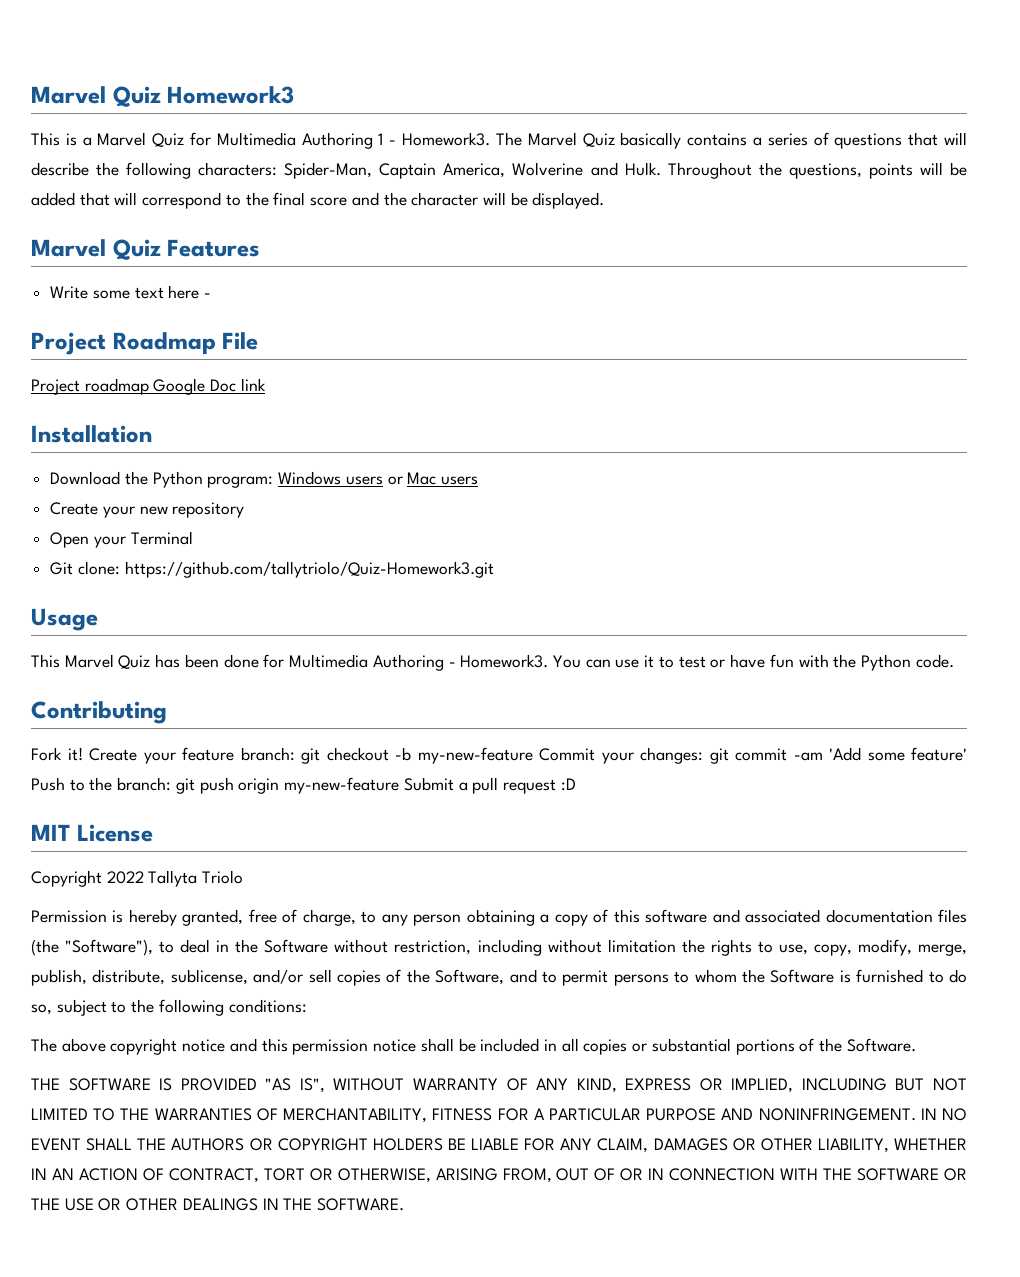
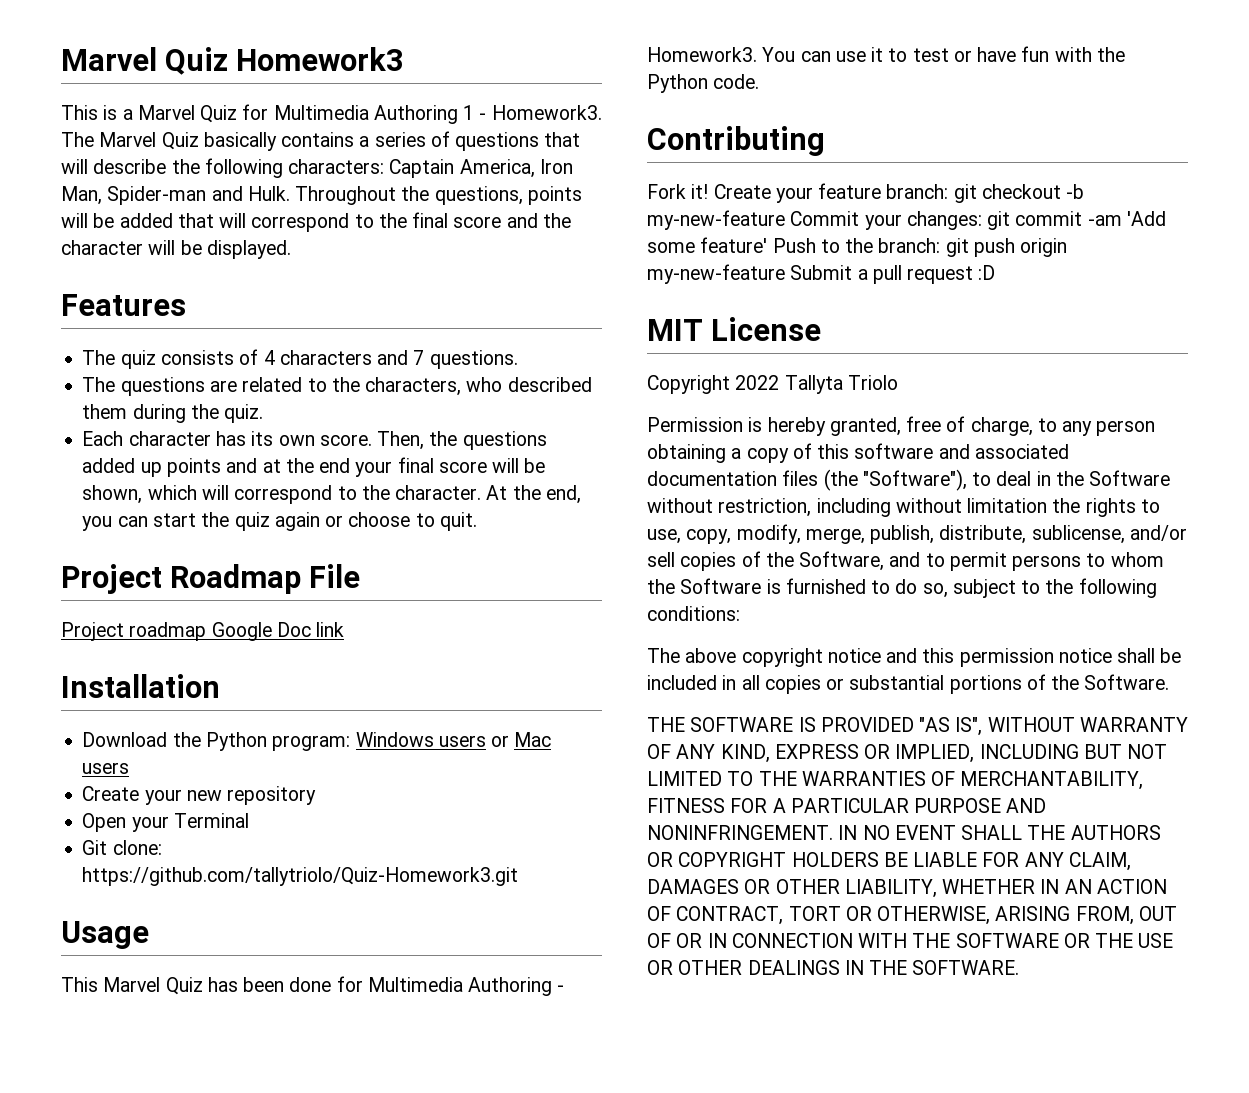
- The Marvel Quiz basically contains a series of questions that will describe the following characters: Spider-Man, Captain America, Wolverine and Hulk.
+ The Marvel Quiz basically contains a series of questions that will describe the following characters: Captain America, Iron Man, Spider-man and Hulk.
- Marvel Quiz Features
+ Features
- Write some text here -
+ The quiz consists of 4 characters and 7 questions.
+ The questions are related to the characters, who described them during the quiz.
+ Each character has its own score. Then, the questions added up points and at the end your final score will be shown, which will correspond to the character. At the end, you can start the quiz again or choose to quit.

